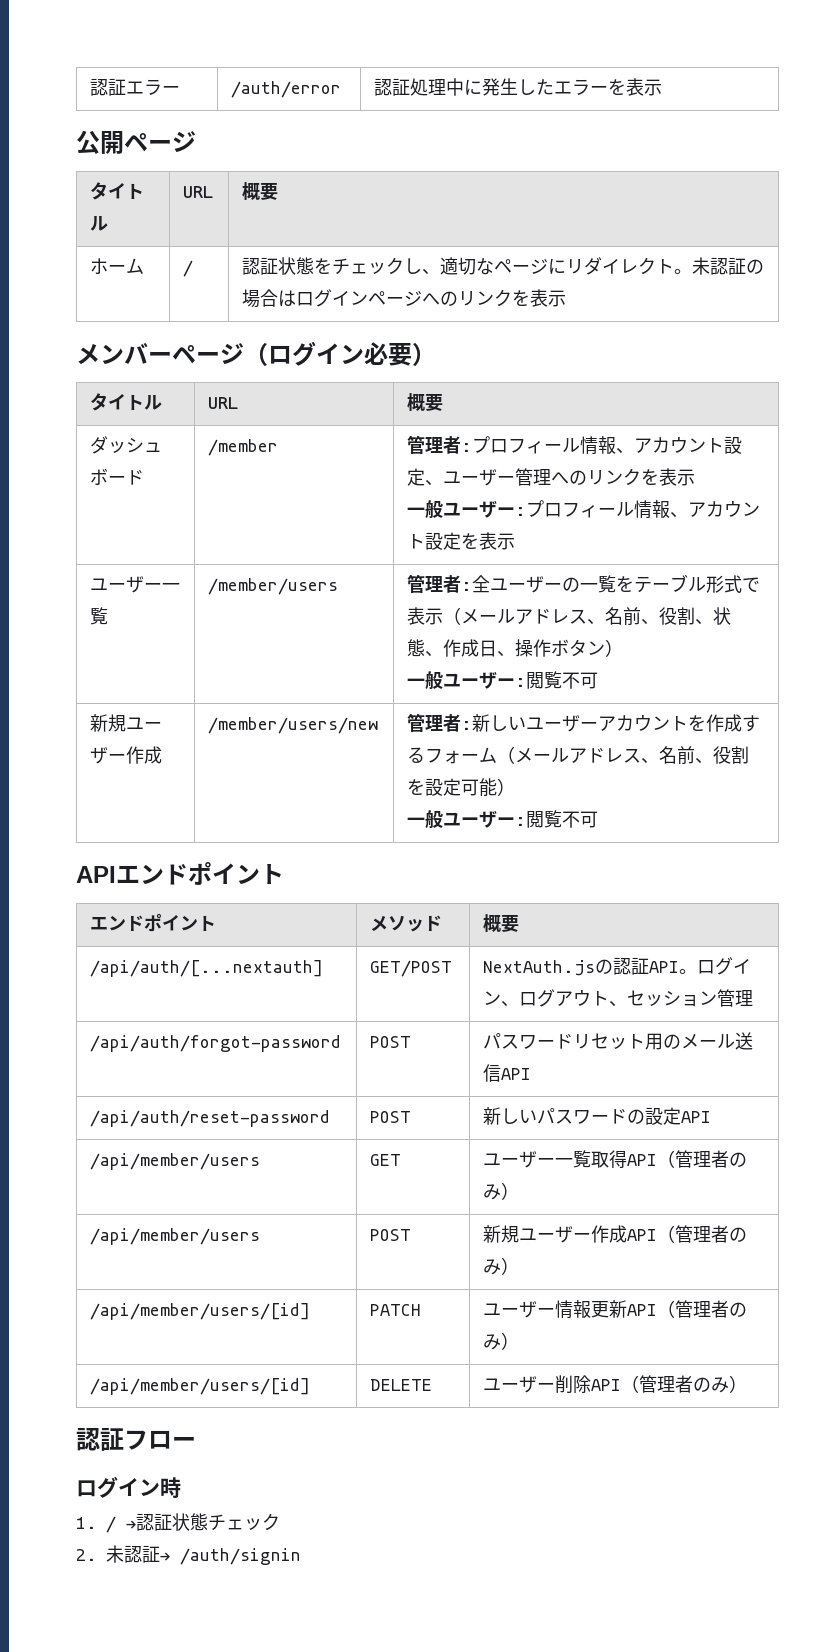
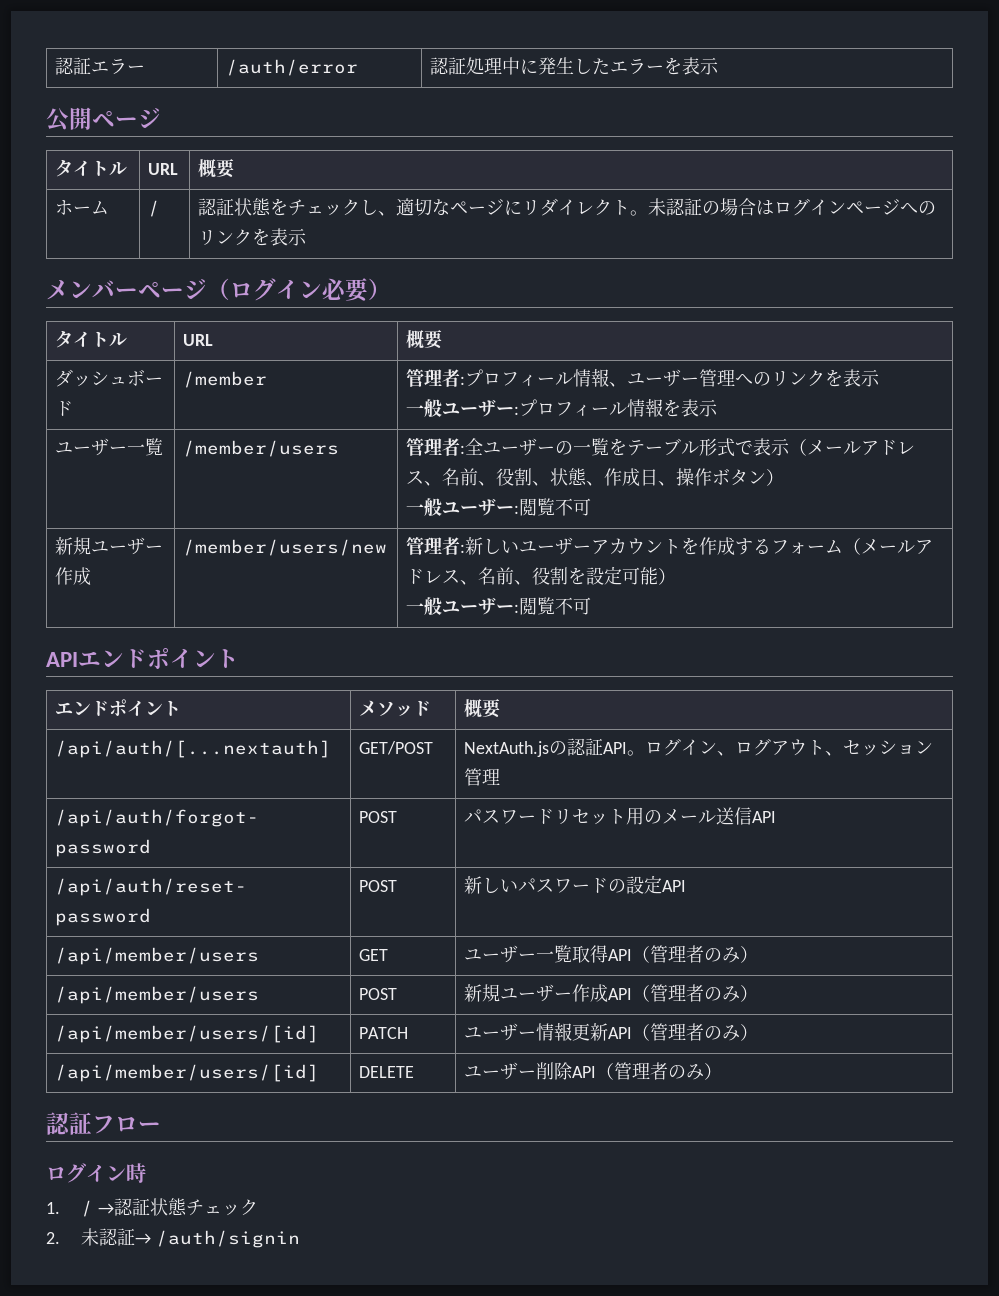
- ダッシュボード | /member | 管理者:プロフィール情報、アカウント設定、ユーザー管理へのリンクを表示
- 一般ユーザー:プロフィール情報、アカウント設定を表示
+ ダッシュボード | /member | 管理者:プロフィール情報、ユーザー管理へのリンクを表示
+ 一般ユーザー:プロフィール情報を表示

